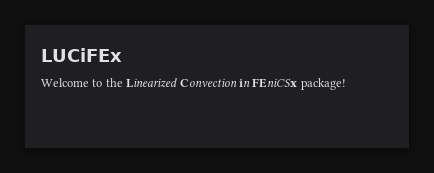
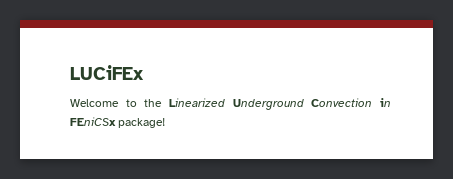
- Welcome to the Linearized Convection in FEniCSx package!
+ Welcome to the Linearized Underground Convection in FEniCSx package!

